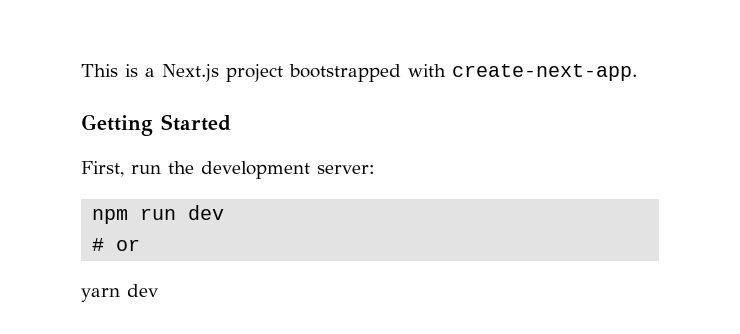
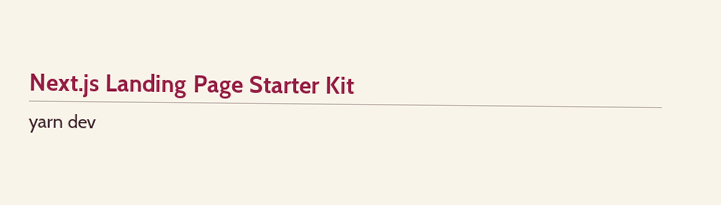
- This is a Next.js project bootstrapped with create-next-app.
- Getting Started
- First, run the development server:
- npm run dev
- # or
+ Next.js Landing Page Starter Kit

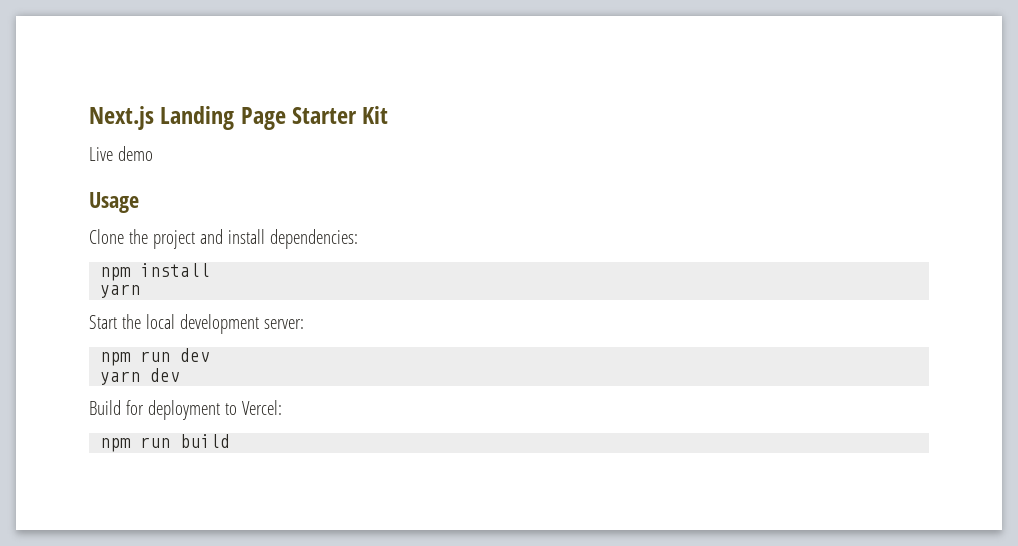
+ Live demo
+ Usage
+ Clone the project and install dependencies:
+ npm install
+ yarn
+ Start the local development server:
+ npm run dev
  yarn dev
+ Build for deployment to Vercel:
+ npm run build

